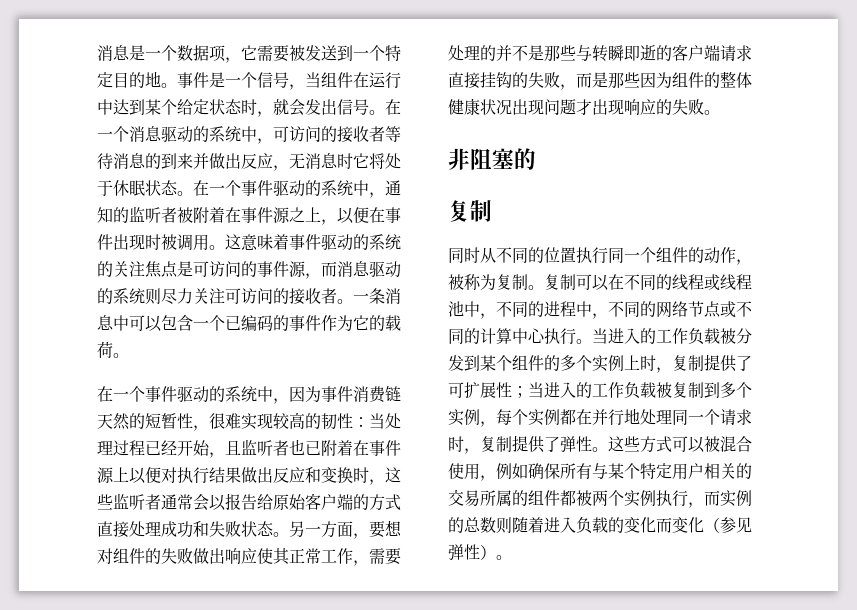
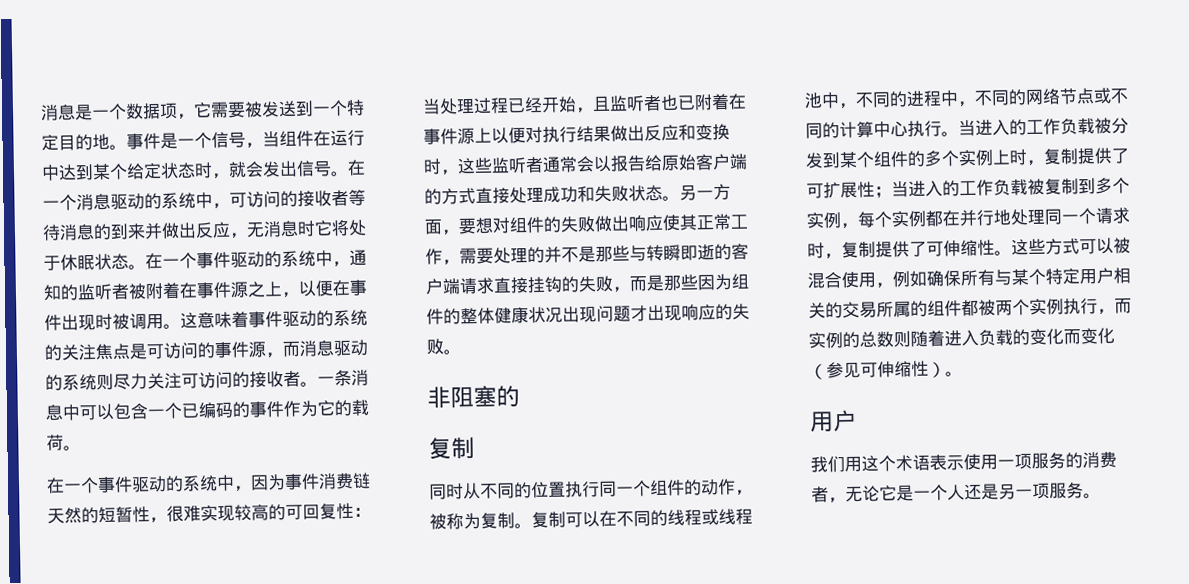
- 在一个事件驱动的系统中，因为事件消费链天然的短暂性，很难实现较高的韧性：当处理过程已经开始，且监听者也已附着在事件源上以便对执行结果做出反应和变换时，这些监听者通常会以报告给原始客户端的方式直接处理成功和失败状态。
+ 在一个事件驱动的系统中，因为事件消费链天然的短暂性，很难实现较高的可回复性：当处理过程已经开始，且监听者也已附着在事件源上以便对执行结果做出反应和变换时，这些监听者通常会以报告给原始客户端的方式直接处理成功和失败状态。
- 当进入的工作负载被分发到某个组件的多个实例上时，复制提供了可扩展性；当进入的工作负载被复制到多个实例，每个实例都在并行地处理同一个请求时，复制提供了弹性。
+ 当进入的工作负载被分发到某个组件的多个实例上时，复制提供了可扩展性；当进入的工作负载被复制到多个实例，每个实例都在并行地处理同一个请求时，复制提供了可伸缩性。
- 这些方式可以被混合使用，例如确保所有与某个特定用户相关的交易所属的组件都被两个实例执行，而实例的总数则随着进入负载的变化而变化（参见弹性）。
+ 这些方式可以被混合使用，例如确保所有与某个特定用户相关的交易所属的组件都被两个实例执行，而实例的总数则随着进入负载的变化而变化（参见可伸缩性）。
+ 用户
+ 我们用这个术语表示使用一项服务的消费者，无论它是一个人还是另一项服务。

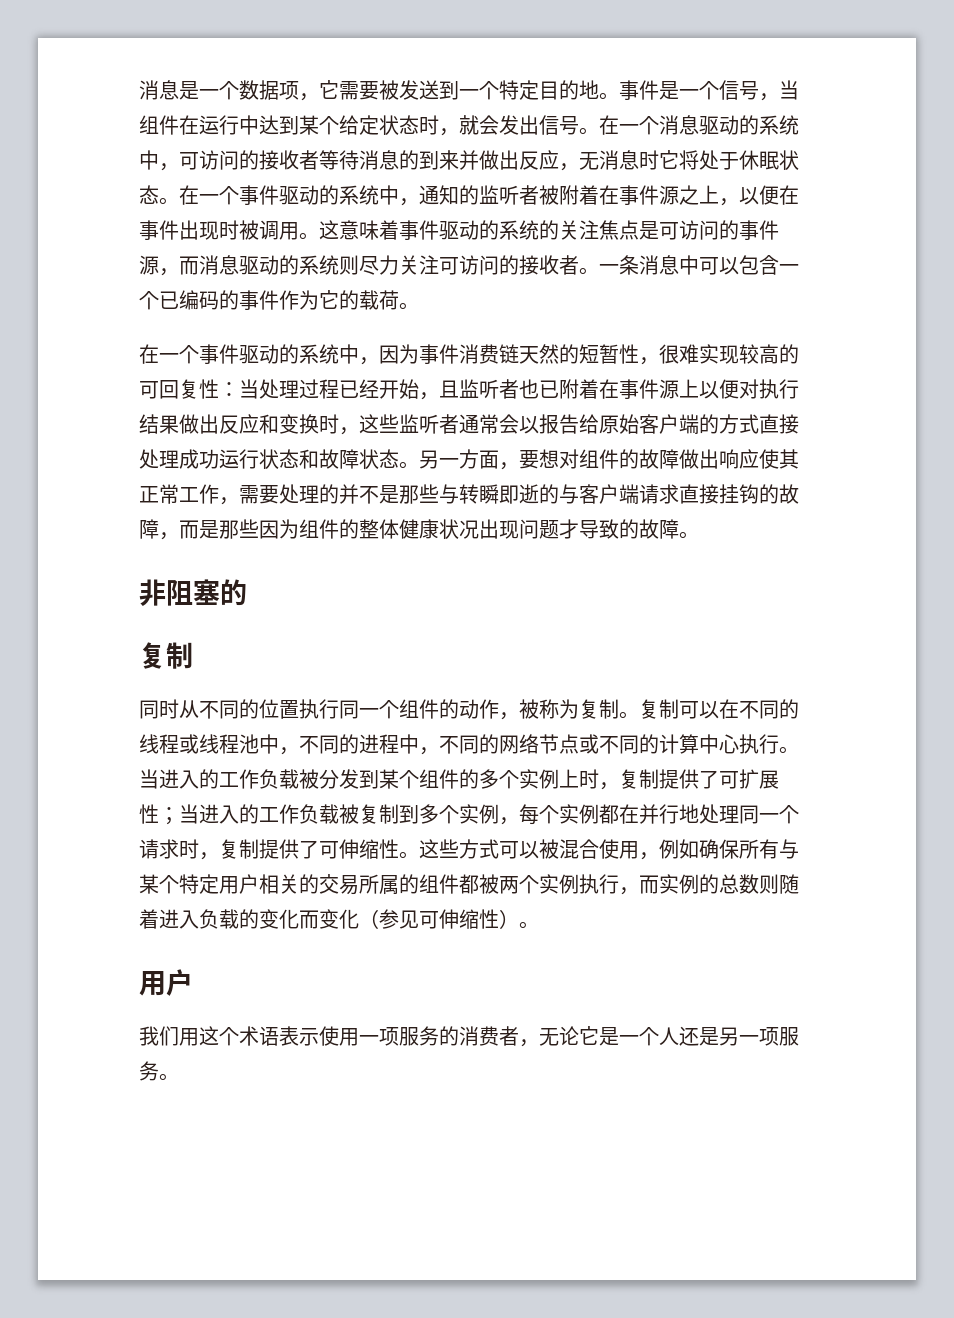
- 在一个事件驱动的系统中，因为事件消费链天然的短暂性，很难实现较高的可回复性：当处理过程已经开始，且监听者也已附着在事件源上以便对执行结果做出反应和变换时，这些监听者通常会以报告给原始客户端的方式直接处理成功和失败状态。
+ 在一个事件驱动的系统中，因为事件消费链天然的短暂性，很难实现较高的可回复性：当处理过程已经开始，且监听者也已附着在事件源上以便对执行结果做出反应和变换时，这些监听者通常会以报告给原始客户端的方式直接处理成功运行状态和故障状态。
- 另一方面，要想对组件的失败做出响应使其正常工作，需要处理的并不是那些与转瞬即逝的客户端请求直接挂钩的失败，而是那些因为组件的整体健康状况出现问题才出现响应的失败。
+ 另一方面，要想对组件的故障做出响应使其正常工作，需要处理的并不是那些与转瞬即逝的与客户端请求直接挂钩的故障，而是那些因为组件的整体健康状况出现问题才导致的故障。

